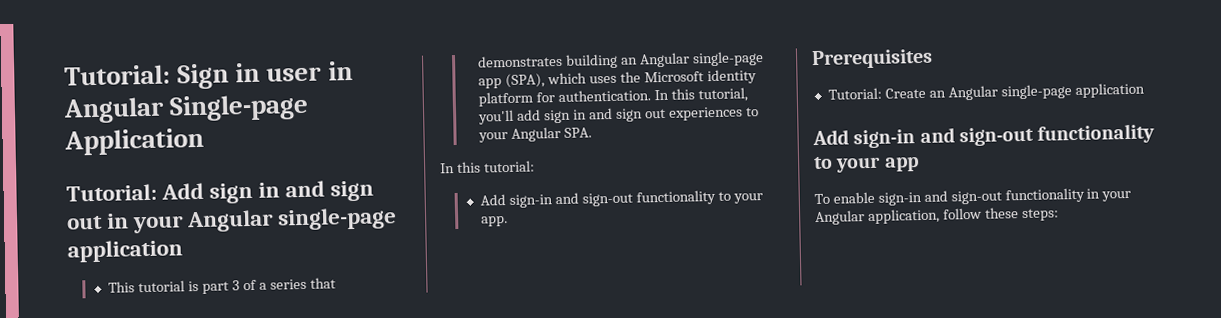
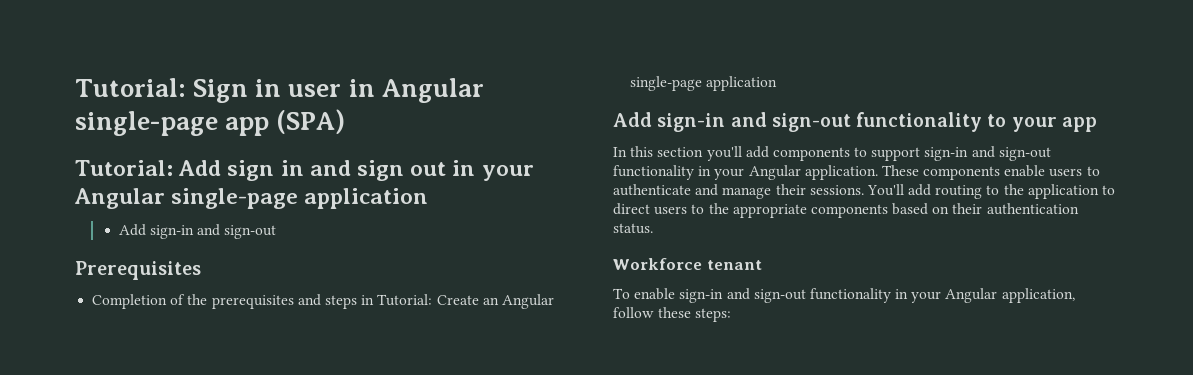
- Tutorial: Sign in user in Angular Single-page Application
+ Tutorial: Sign in user in Angular single-page app (SPA)
  Tutorial: Add sign in and sign out in your Angular single-page application
- This tutorial is part 3 of a series that demonstrates building an Angular single-page app (SPA), which uses the Microsoft identity platform for authentication. In this tutorial, you'll add sign in and sign out experiences to your Angular SPA.
- In this tutorial:
- Add sign-in and sign-out functionality to your app.
+ Add sign-in and sign-out
  Prerequisites
- Tutorial: Create an Angular single-page application
+ Completion of the prerequisites and steps in Tutorial: Create an Angular single-page application
+ In this section you'll add components to support sign-in and sign-out functionality in your Angular application. These components enable users to authenticate and manage their sessions. You'll add routing to the application to direct users to the appropriate components based on their authentication status.
+ Workforce tenant

